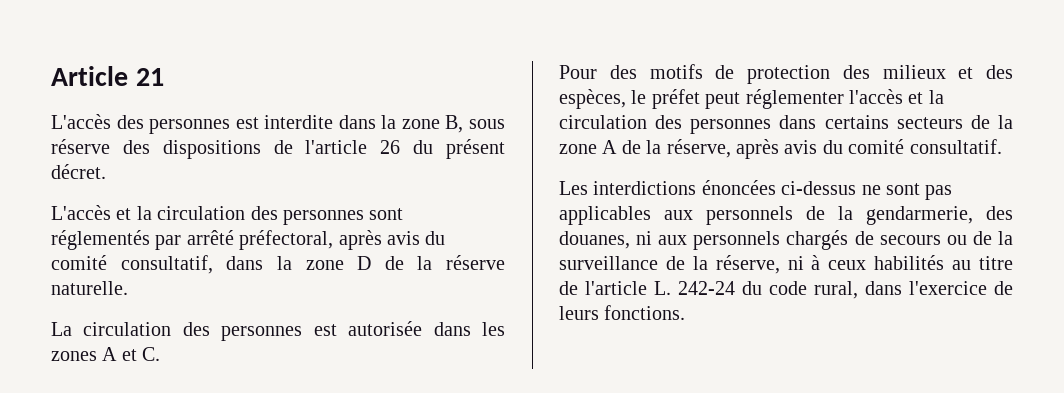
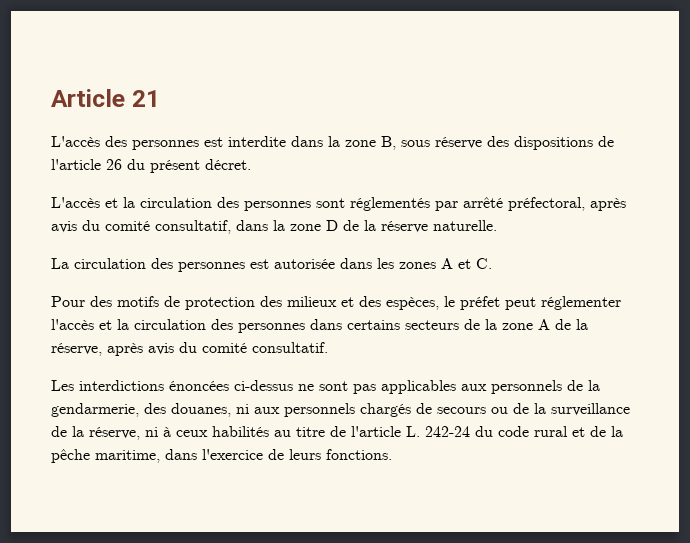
- Les interdictions énoncées ci-dessus ne sont pas applicables aux personnels de la gendarmerie, des douanes, ni aux personnels chargés de secours ou de la surveillance de la réserve, ni à ceux habilités au titre de l'article L. 242-24 du code rural, dans l'exercice de leurs fonctions.
+ Les interdictions énoncées ci-dessus ne sont pas applicables aux personnels de la gendarmerie, des douanes, ni aux personnels chargés de secours ou de la surveillance de la réserve, ni à ceux habilités au titre de l'article L. 242-24 du code rural et de la pêche maritime, dans l'exercice de leurs fonctions.

